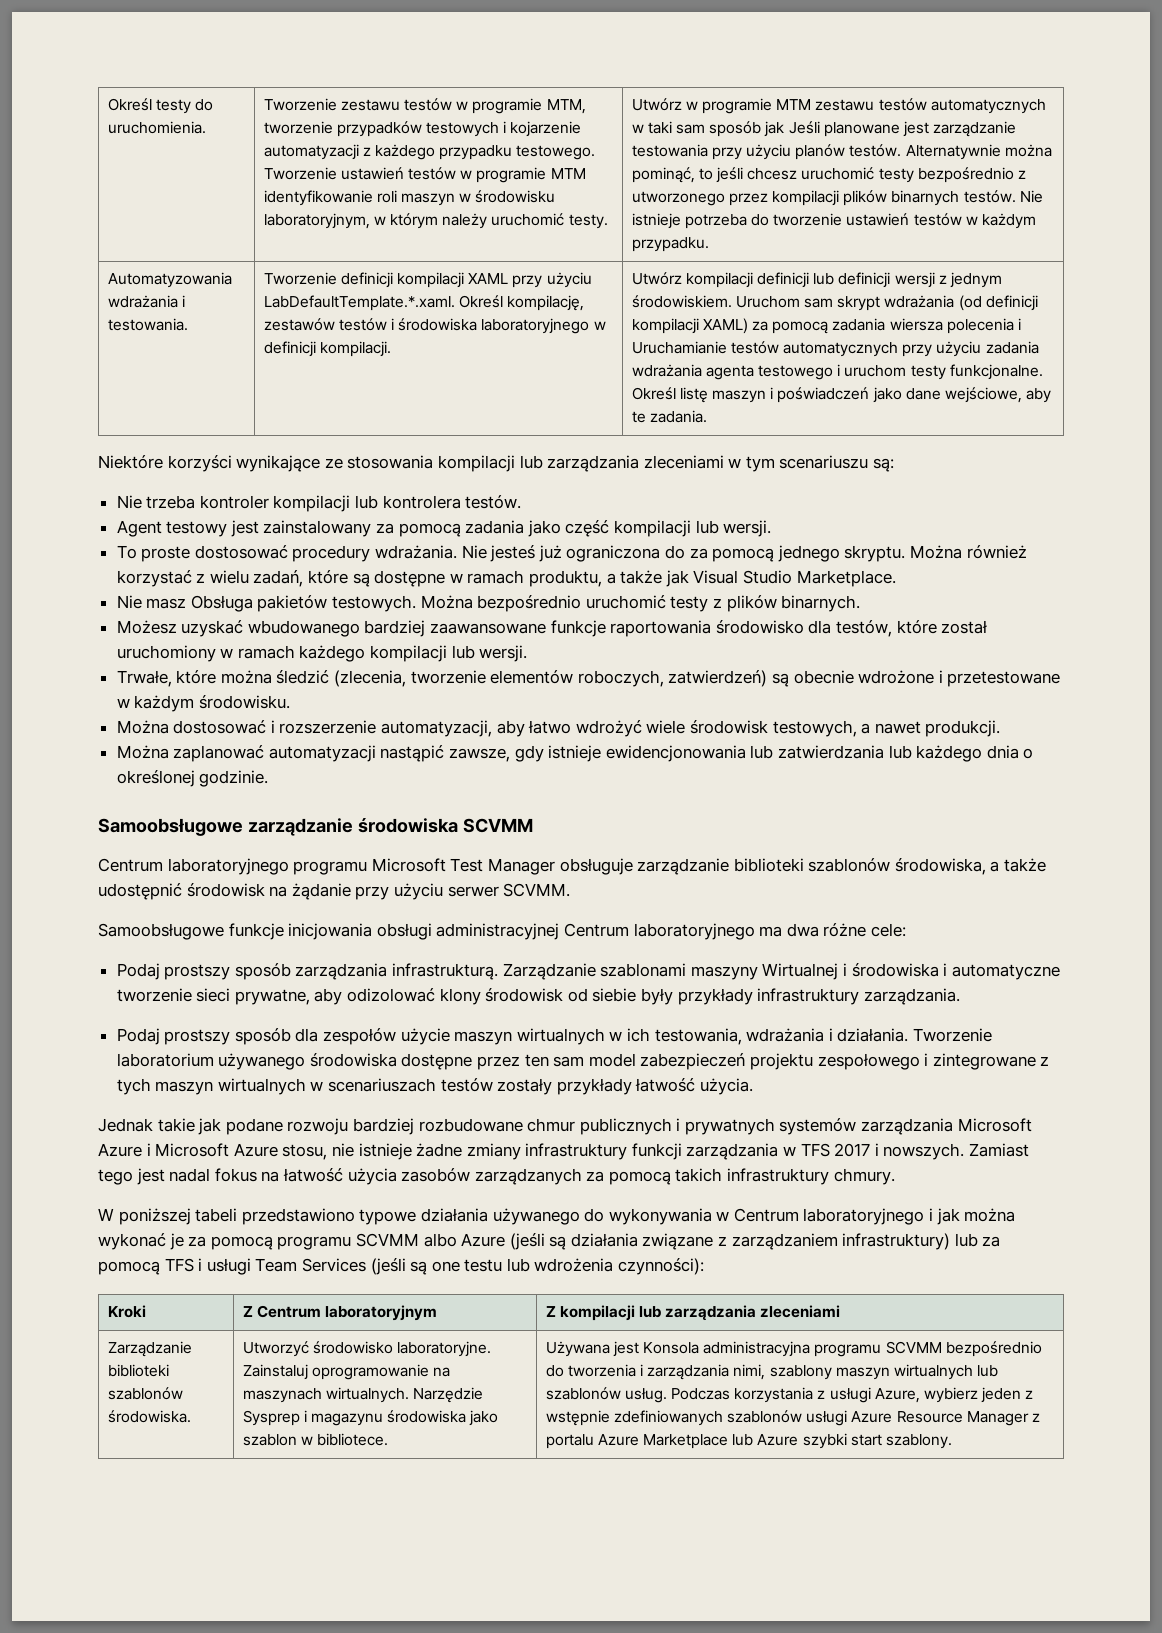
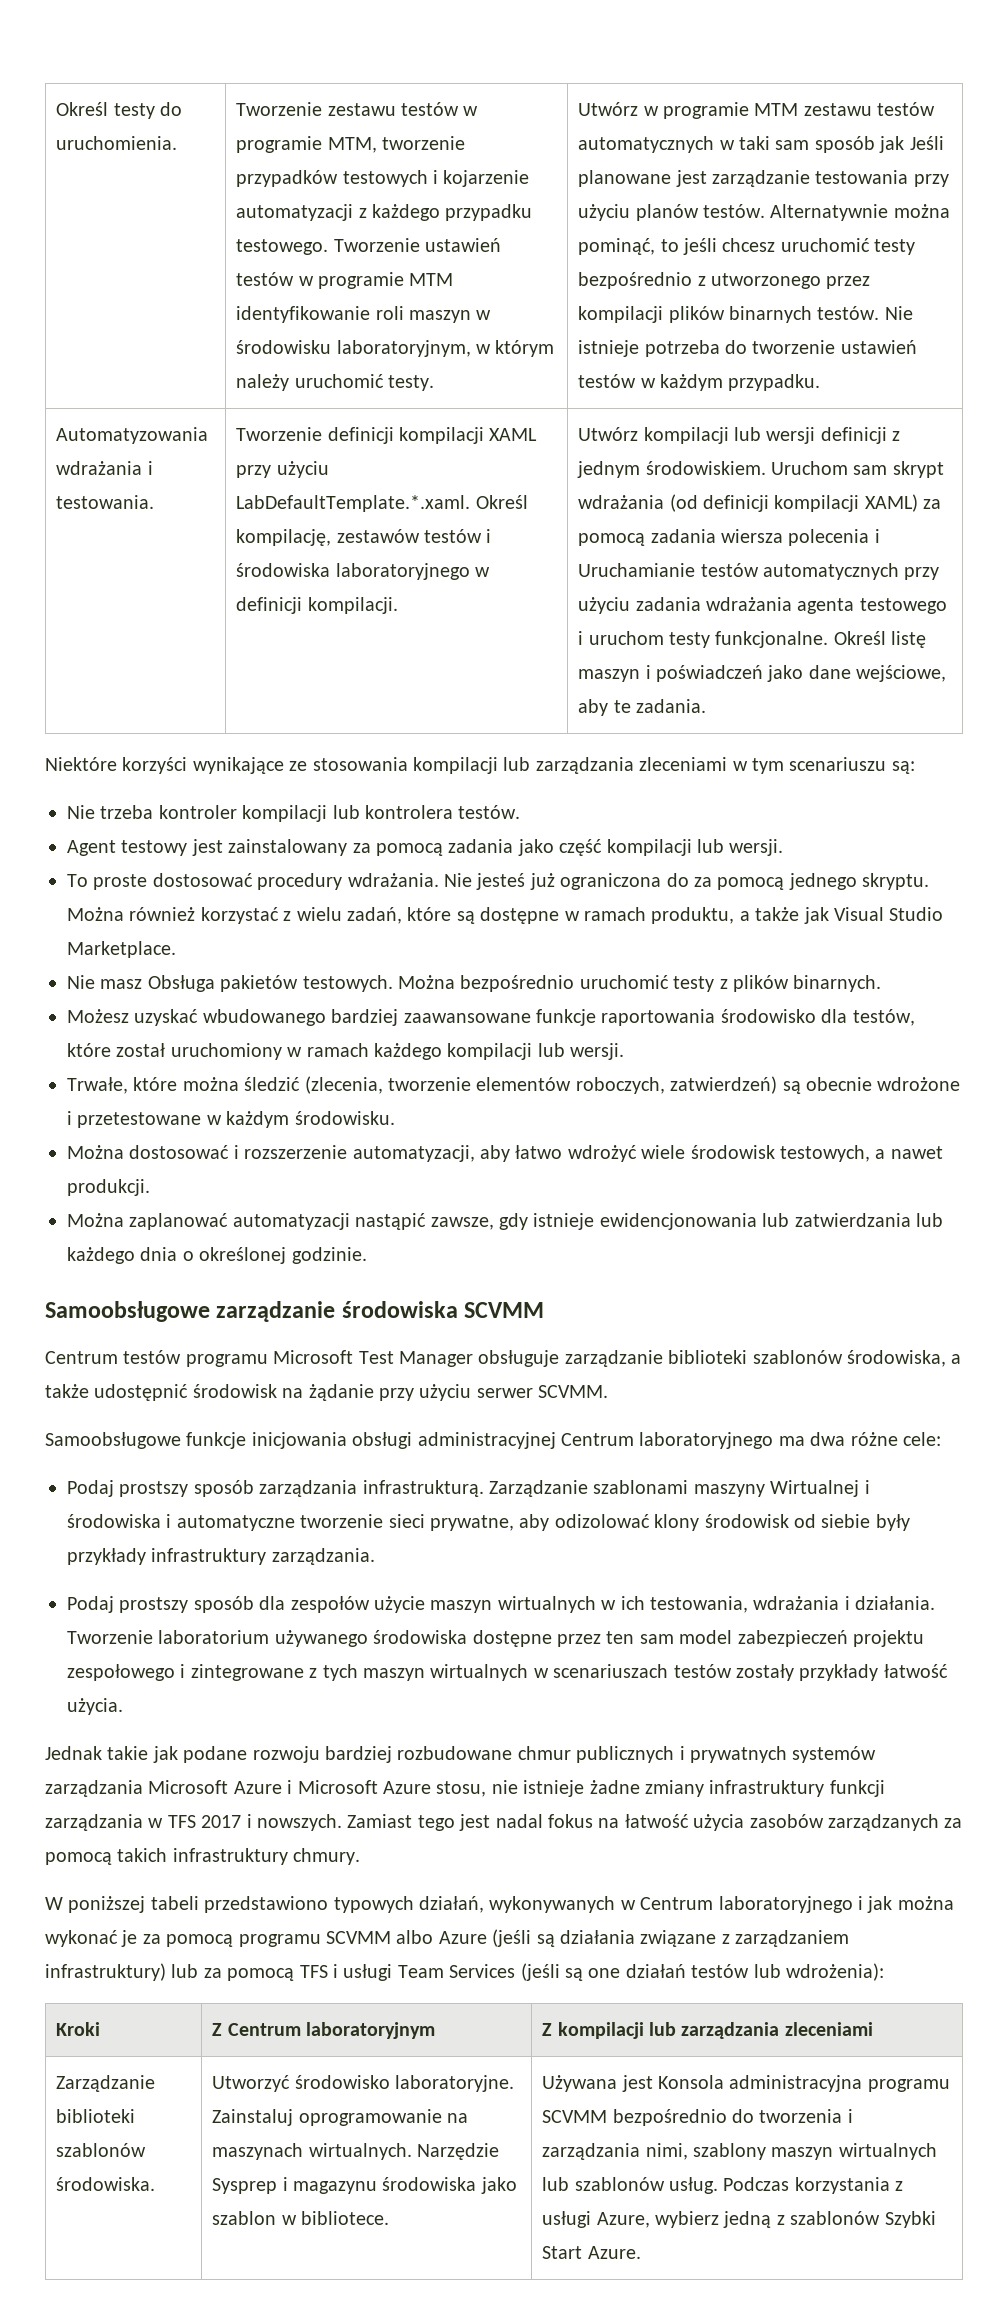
- Utwórz kompilacji definicji lub definicji wersji z jednym środowiskiem.
+ Utwórz kompilacji lub wersji definicji z jednym środowiskiem.
- Centrum laboratoryjnego programu Microsoft Test Manager obsługuje zarządzanie biblioteki szablonów środowiska, a także udostępnić środowisk na żądanie przy użyciu serwer SCVMM.
+ Centrum testów programu Microsoft Test Manager obsługuje zarządzanie biblioteki szablonów środowiska, a także udostępnić środowisk na żądanie przy użyciu serwer SCVMM.
- W poniższej tabeli przedstawiono typowe działania używanego do wykonywania w Centrum laboratoryjnego i jak można wykonać je za pomocą programu SCVMM albo Azure (jeśli są działania związane z zarządzaniem infrastruktury) lub za pomocą TFS i usługi Team Services (jeśli są one testu lub wdrożenia czynności):
+ W poniższej tabeli przedstawiono typowych działań, wykonywanych w Centrum laboratoryjnego i jak można wykonać je za pomocą programu SCVMM albo Azure (jeśli są działania związane z zarządzaniem infrastruktury) lub za pomocą TFS i usługi Team Services (jeśli są one działań testów lub wdrożenia):
- Podczas korzystania z usługi Azure, wybierz jeden z wstępnie zdefiniowanych szablonów usługi Azure Resource Manager z portalu Azure Marketplace lub Azure szybki start szablony.
+ Podczas korzystania z usługi Azure, wybierz jedną z szablonów Szybki Start Azure.

